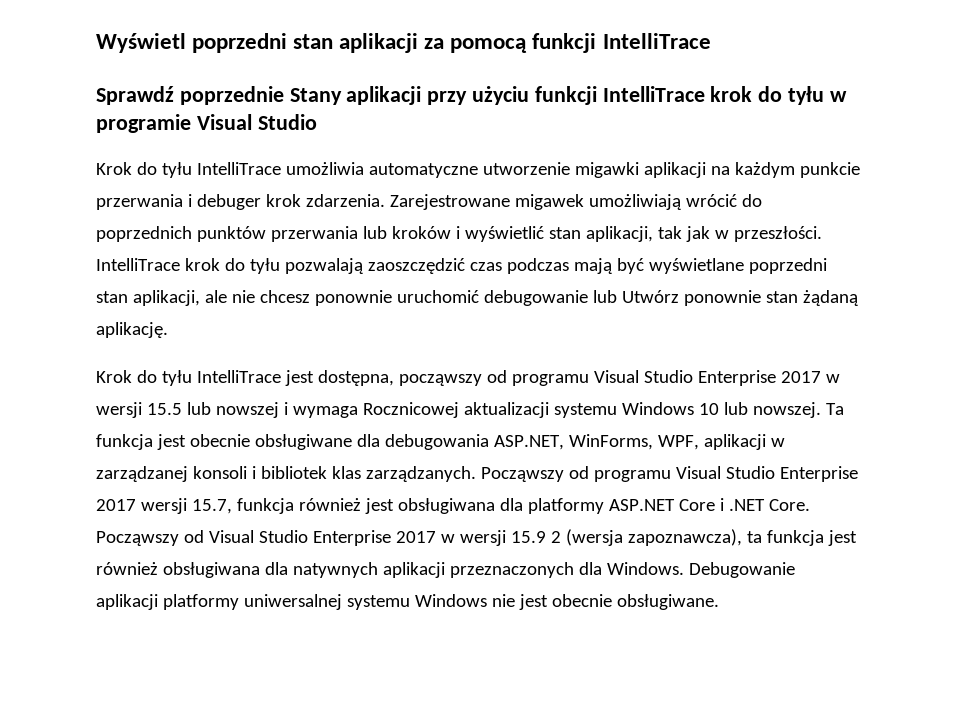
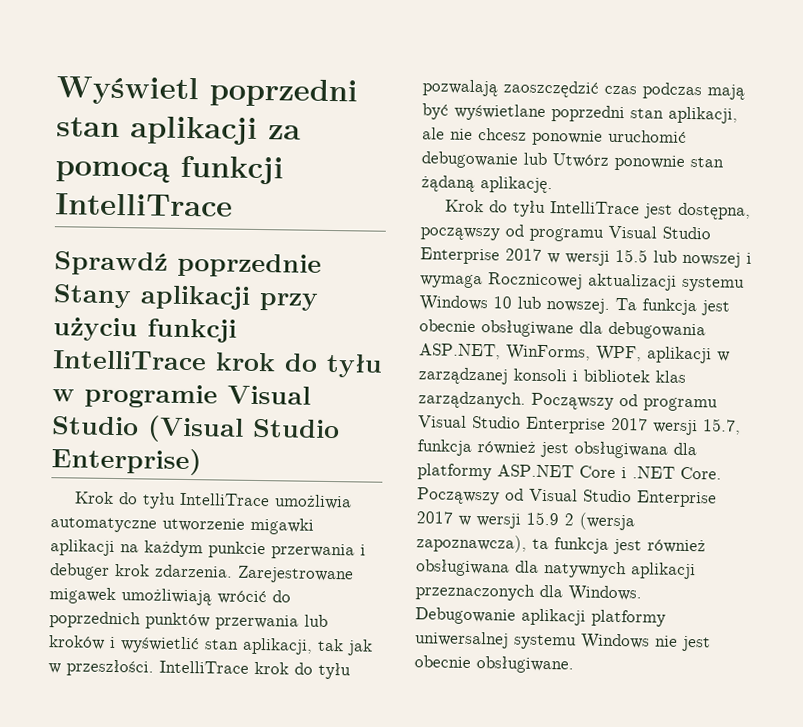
- Sprawdź poprzednie Stany aplikacji przy użyciu funkcji IntelliTrace krok do tyłu w programie Visual Studio
+ Sprawdź poprzednie Stany aplikacji przy użyciu funkcji IntelliTrace krok do tyłu w programie Visual Studio (Visual Studio Enterprise)

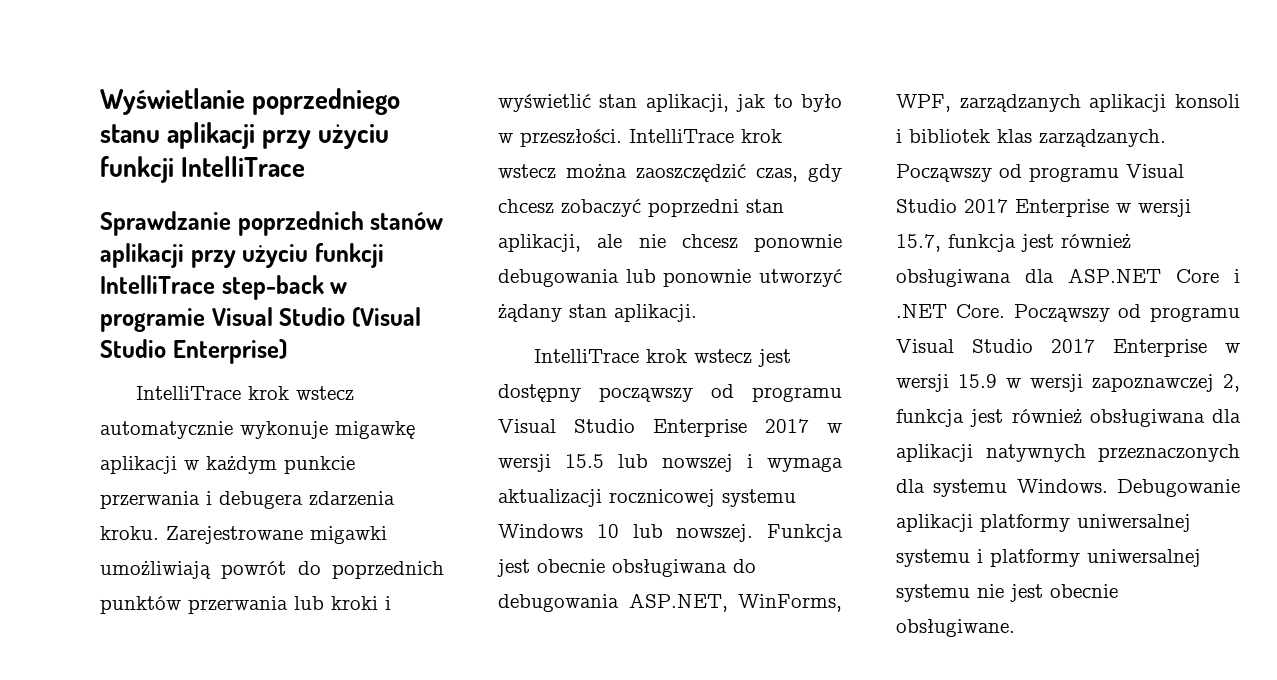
- Wyświetl poprzedni stan aplikacji za pomocą funkcji IntelliTrace
- Sprawdź poprzednie Stany aplikacji przy użyciu funkcji IntelliTrace krok do tyłu w programie Visual Studio (Visual Studio Enterprise)
+ Wyświetlanie poprzedniego stanu aplikacji przy użyciu funkcji IntelliTrace
+ Sprawdzanie poprzednich stanów aplikacji przy użyciu funkcji IntelliTrace step-back w programie Visual Studio (Visual Studio Enterprise)
- Krok do tyłu IntelliTrace umożliwia automatyczne utworzenie migawki aplikacji na każdym punkcie przerwania i debuger krok zdarzenia. Zarejestrowane migawek umożliwiają wrócić do poprzednich punktów przerwania lub kroków i wyświetlić stan aplikacji, tak jak w przeszłości.
+ IntelliTrace krok wstecz automatycznie wykonuje migawkę aplikacji w każdym punkcie przerwania i debugera zdarzenia kroku. Zarejestrowane migawki umożliwiają powrót do poprzednich punktów przerwania lub kroki i wyświetlić stan aplikacji, jak to było w przeszłości.
- IntelliTrace krok do tyłu pozwalają zaoszczędzić czas podczas mają być wyświetlane poprzedni stan aplikacji, ale nie chcesz ponownie uruchomić debugowanie lub Utwórz ponownie stan żądaną aplikację.
- Krok do tyłu IntelliTrace jest dostępna, począwszy od programu Visual Studio Enterprise 2017 w wersji 15.5 lub nowszej i wymaga Rocznicowej aktualizacji systemu Windows 10 lub nowszej.
+ IntelliTrace krok wstecz można zaoszczędzić czas, gdy chcesz zobaczyć poprzedni stan aplikacji, ale nie chcesz ponownie debugowania lub ponownie utworzyć żądany stan aplikacji.
+ IntelliTrace krok wstecz jest dostępny począwszy od programu Visual Studio Enterprise 2017 w wersji 15.5 lub nowszej i wymaga aktualizacji rocznicowej systemu Windows 10 lub nowszej.
- Ta funkcja jest obecnie obsługiwane dla debugowania ASP.NET, WinForms, WPF, aplikacji w zarządzanej konsoli i bibliotek klas zarządzanych.
+ Funkcja jest obecnie obsługiwana do debugowania ASP.NET, WinForms, WPF, zarządzanych aplikacji konsoli i bibliotek klas zarządzanych.
- Począwszy od programu Visual Studio Enterprise 2017 wersji 15.7, funkcja również jest obsługiwana dla platformy ASP.NET Core i .NET Core.
+ Począwszy od programu Visual Studio 2017 Enterprise w wersji 15.7, funkcja jest również obsługiwana dla ASP.NET Core i .NET Core.
- Począwszy od Visual Studio Enterprise 2017 w wersji 15.9 2 (wersja zapoznawcza), ta funkcja jest również obsługiwana dla natywnych aplikacji przeznaczonych dla Windows.
+ Począwszy od programu Visual Studio 2017 Enterprise w wersji 15.9 w wersji zapoznawczej 2, funkcja jest również obsługiwana dla aplikacji natywnych przeznaczonych dla systemu Windows.
- Debugowanie aplikacji platformy uniwersalnej systemu Windows nie jest obecnie obsługiwane.
+ Debugowanie aplikacji platformy uniwersalnej systemu i platformy uniwersalnej systemu nie jest obecnie obsługiwane.

